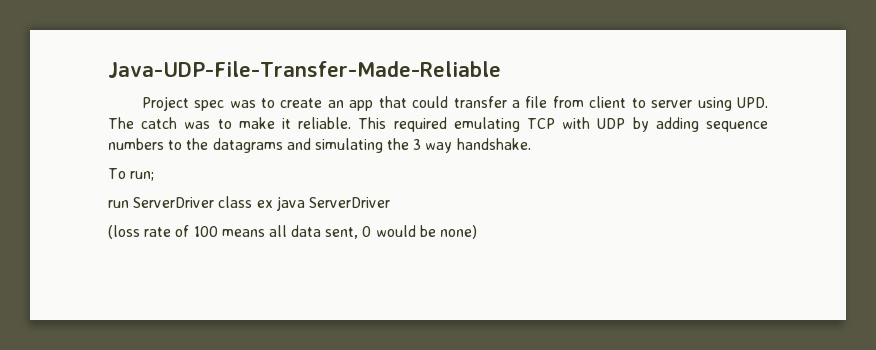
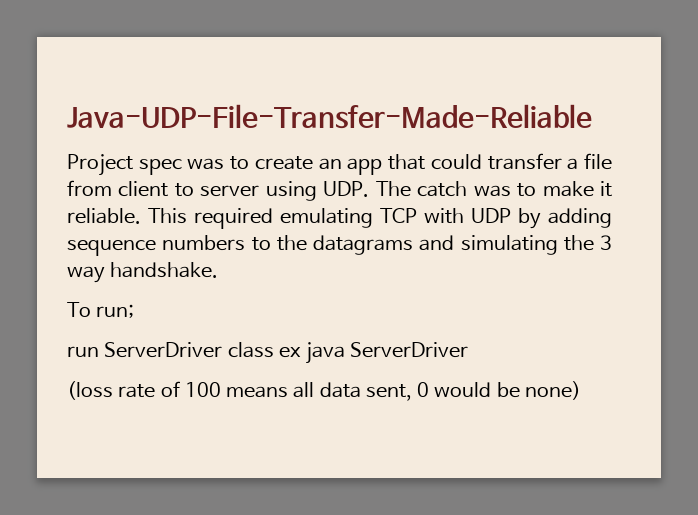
- Project spec was to create an app that could transfer a file from client to server using UPD. The catch was to make it reliable.
+ Project spec was to create an app that could transfer a file from client to server using UDP. The catch was to make it reliable.

